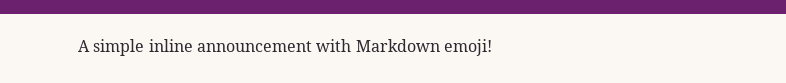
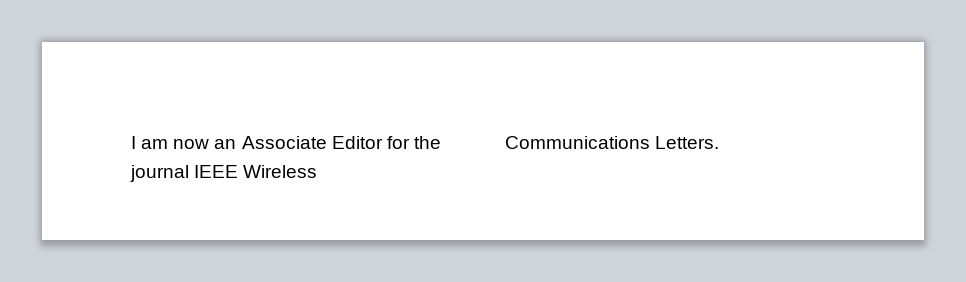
- A simple inline announcement with Markdown emoji!
+ I am now an Associate Editor for the journal IEEE Wireless Communications Letters.

